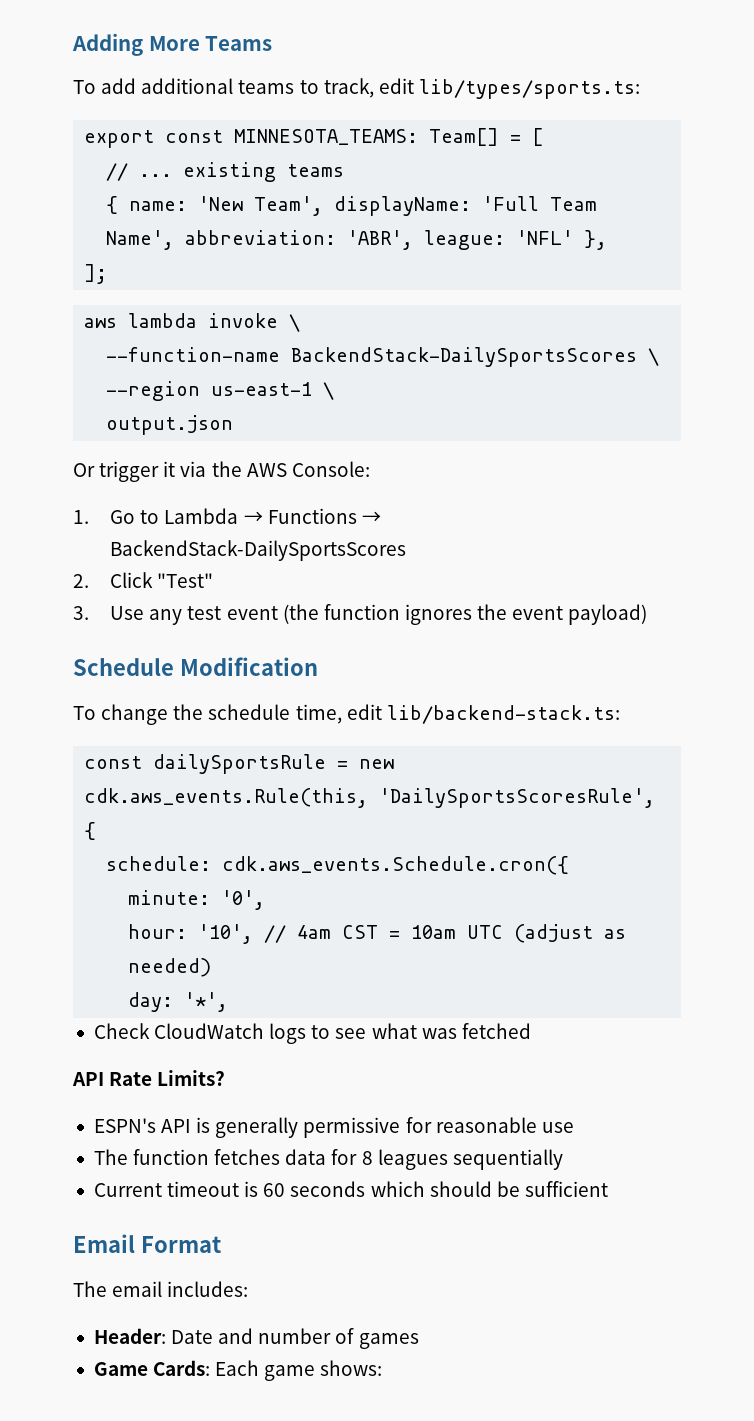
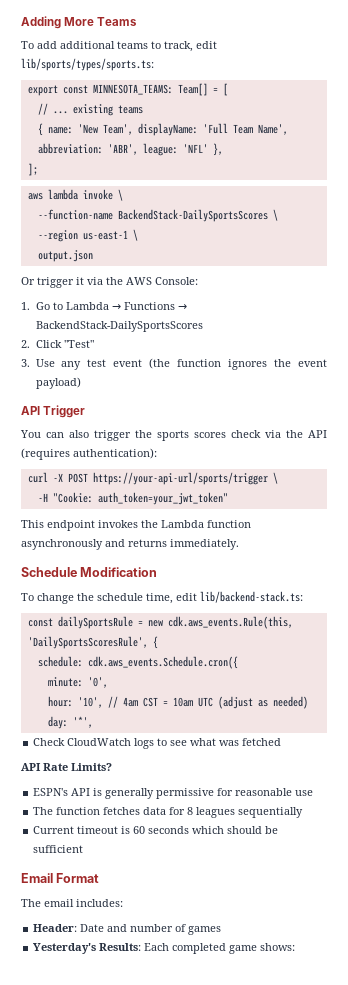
- To add additional teams to track, edit lib/types/sports.ts:
+ To add additional teams to track, edit lib/sports/types/sports.ts:
+ API Trigger
+ You can also trigger the sports scores check via the API (requires authentication):
+ curl -X POST https://your-api-url/sports/trigger \
+ -H "Cookie: auth_token=your_jwt_token"
+ This endpoint invokes the Lambda function asynchronously and returns immediately.
- Game Cards: Each game shows:
+ Yesterday's Results: Each completed game shows:

